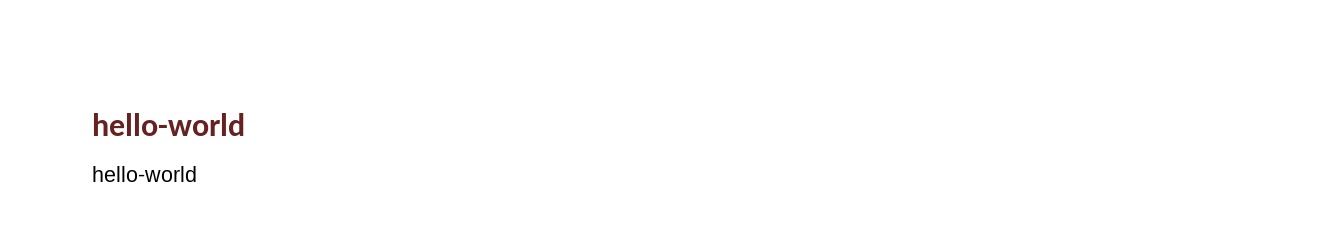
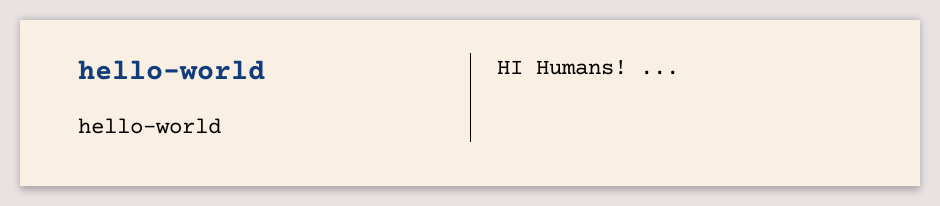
+ HI Humans! ...

